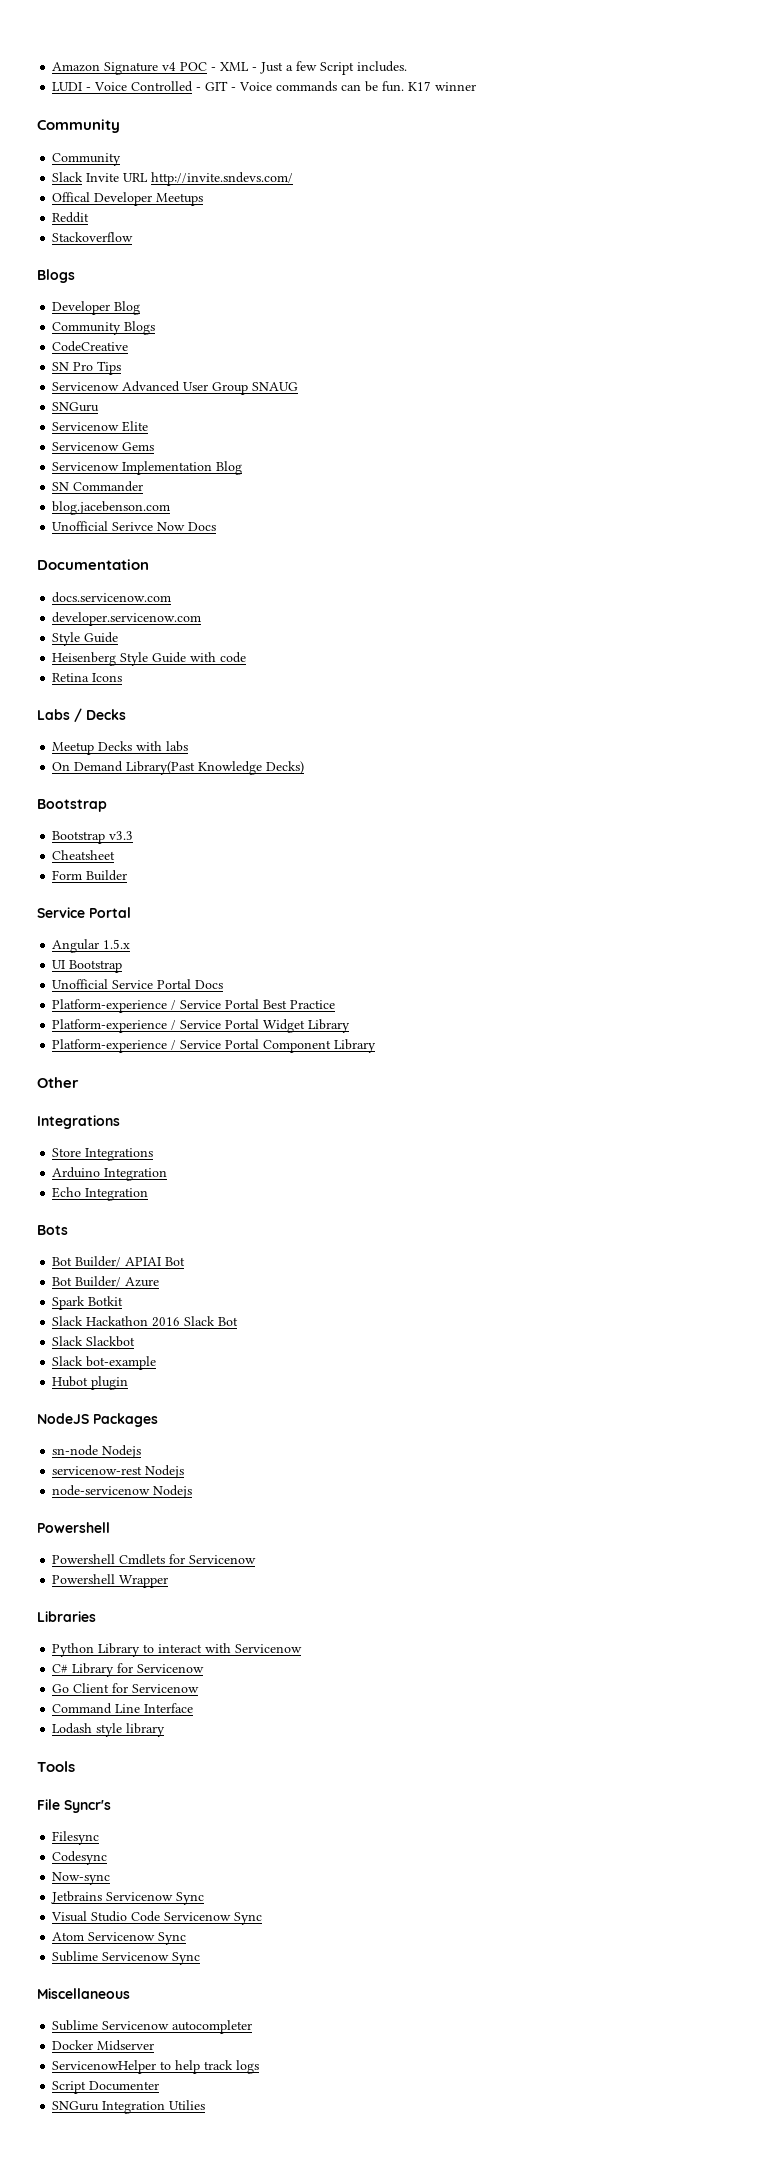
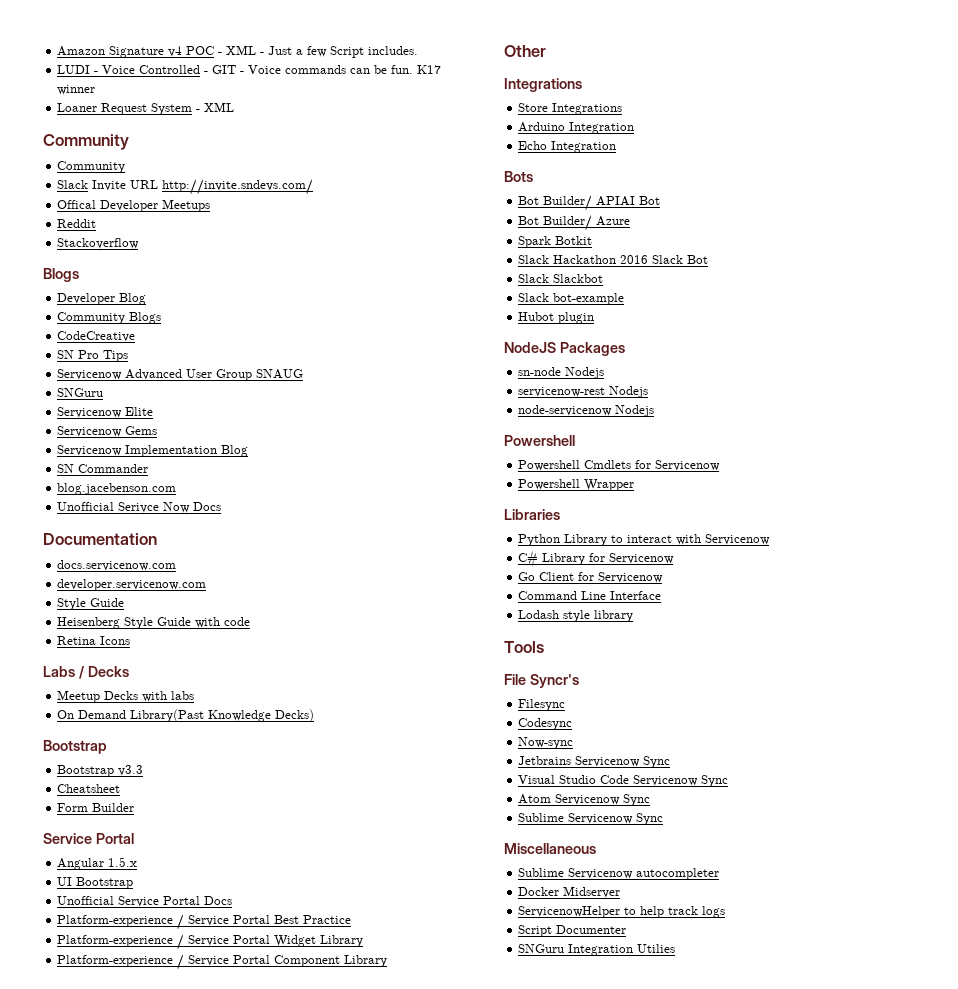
+ Loaner Request System - XML

